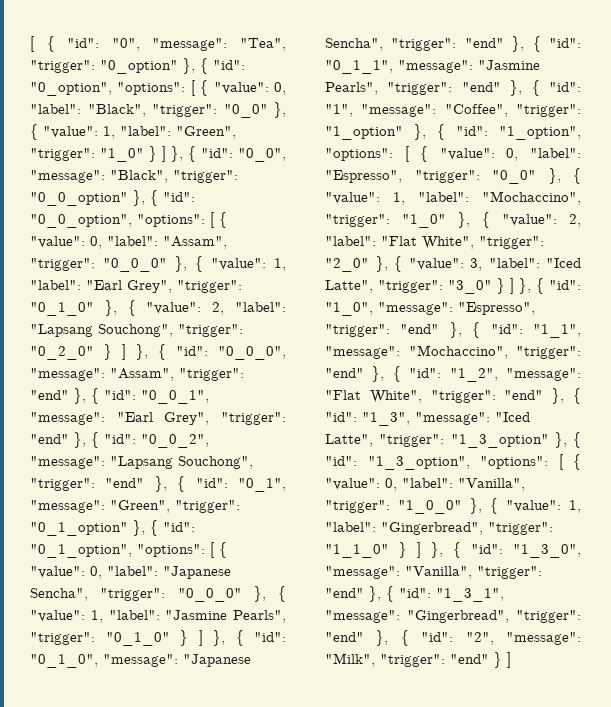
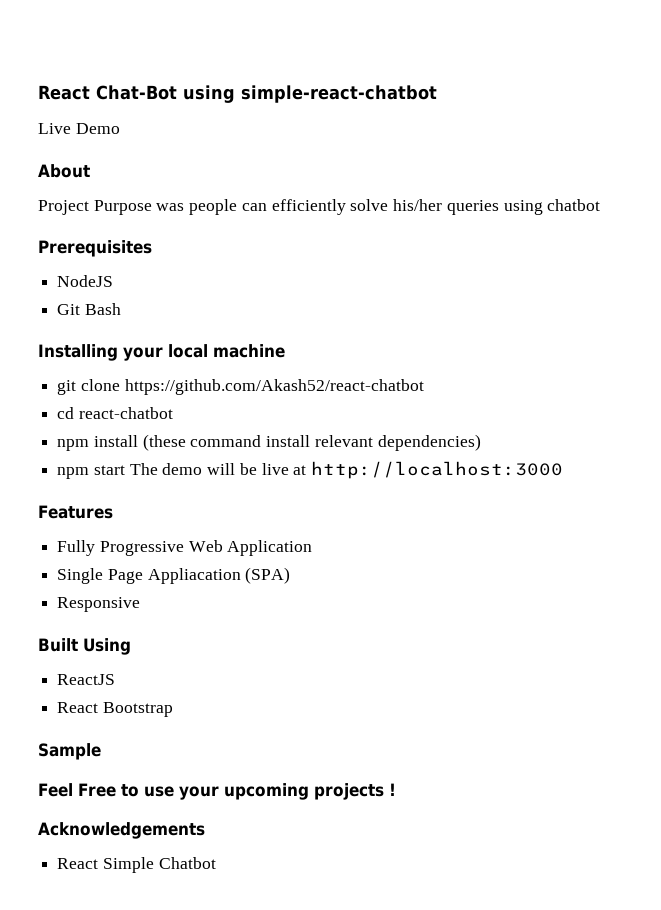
- [ { "id": "0", "message": "Tea", "trigger": "0_option" }, { "id": "0_option", "options": [ { "value": 0, "label": "Black", "trigger": "0_0" }, { "value": 1, "label": "Green", "trigger": "1_0" } ] }, { "id": "0_0", "message": "Black", "trigger": "0_0_option" }, { "id": "0_0_option", "options": [ { "value": 0, "label": "Assam", "trigger": "0_0_0" }, { "value": 1, "label": "Earl Grey", "trigger": "0_1_0" }, { "value": 2, "label": "Lapsang Souchong", "trigger": "0_2_0" } ] }, { "id": "0_0_0", "message": "Assam", "trigger": "end" }, { "id": "0_0_1", "message": "Earl Grey", "trigger": "end" }, { "id": "0_0_2", "message": "Lapsang Souchong", "trigger": "end" }, { "id": "0_1", "message": "Green", "trigger": "0_1_option" }, { "id": "0_1_option", "options": [ { "value": 0, "label": "Japanese Sencha", "trigger": "0_0_0" }, { "value": 1, "label": "Jasmine Pearls", "trigger": "0_1_0" } ] }, { "id": "0_1_0", "message": "Japanese Sencha", "trigger": "end" }, { "id": "0_1_1", "message": "Jasmine Pearls", "trigger": "end" }, { "id": "1", "message": "Coffee", "trigger": "1_option" }, { "id": "1_option", "options": [ { "value": 0, "label": "Espresso", "trigger": "0_0" }, { "value": 1, "label": "Mochaccino", "trigger": "1_0" }, { "value": 2, "label": "Flat White", "trigger": "2_0" }, { "value": 3, "label": "Iced Latte", "trigger": "3_0" } ] }, { "id": "1_0", "message": "Espresso", "trigger": "end" }, { "id": "1_1", "message": "Mochaccino", "trigger": "end" }, { "id": "1_2", "message": "Flat White", "trigger": "end" }, { "id": "1_3", "message": "Iced Latte", "trigger": "1_3_option" }, { "id": "1_3_option", "options": [ { "value": 0, "label": "Vanilla", "trigger": "1_0_0" }, { "value": 1, "label": "Gingerbread", "trigger": "1_1_0" } ] }, { "id": "1_3_0", "message": "Vanilla", "trigger": "end" }, { "id": "1_3_1", "message": "Gingerbread", "trigger": "end" }, { "id": "2", "message": "Milk", "trigger": "end" } ]
+ React Chat-Bot using simple-react-chatbot
+ Live Demo
+ About
+ Project Purpose was people can efficiently solve his/her queries using chatbot
+ Prerequisites
+ NodeJS
+ Git Bash
+ Installing your local machine
+ git clone https://github.com/Akash52/react-chatbot
+ cd react-chatbot
+ npm install (these command install relevant dependencies)
+ npm start The demo will be live at http://localhost:3000
+ Features
+ Fully Progressive Web Application
+ Single Page Appliacation (SPA)
+ Responsive
+ Built Using
+ ReactJS
+ React Bootstrap
+ Sample
+ Feel Free to use your upcoming projects !
+ Acknowledgements
+ React Simple Chatbot

